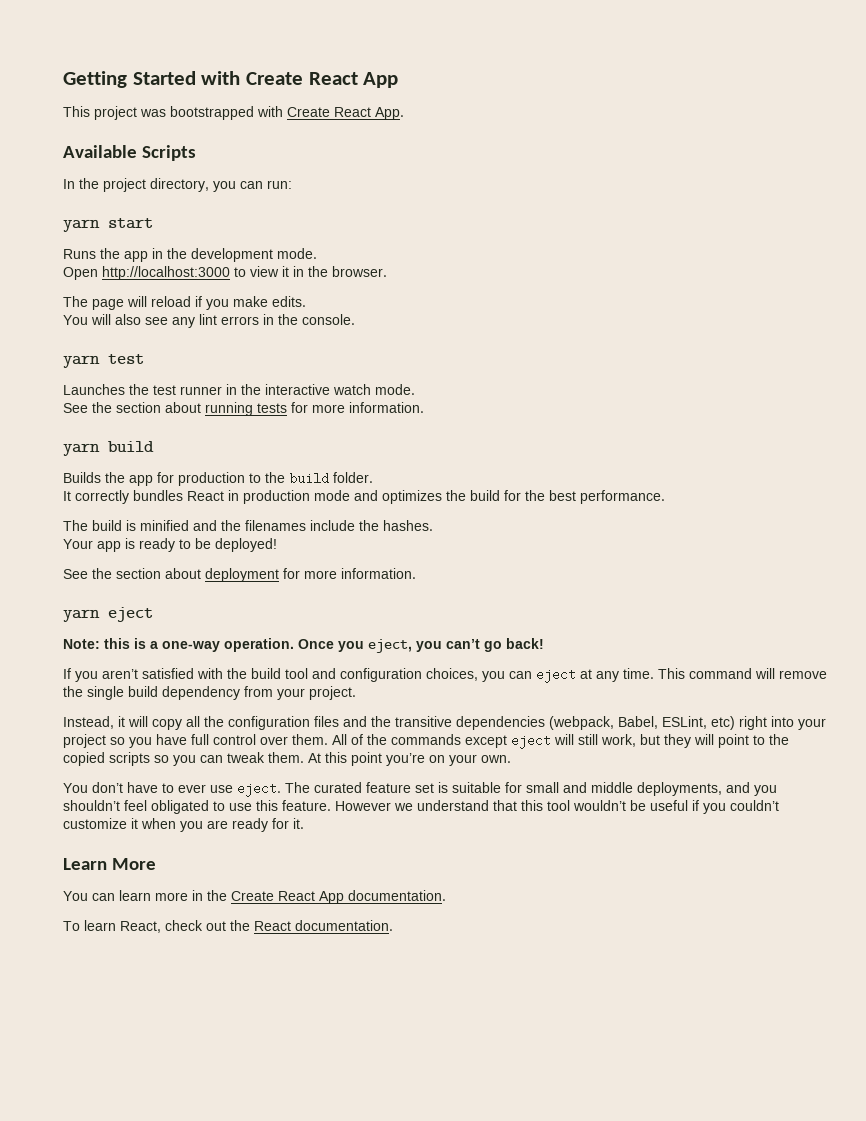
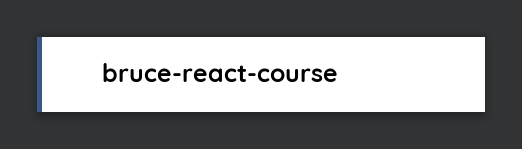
- Getting Started with Create React App
- This project was bootstrapped with Create React App.
- Available Scripts
- In the project directory, you can run:
- yarn start
- Runs the app in the development mode.
- Open http://localhost:3000 to view it in the browser.
- The page will reload if you make edits.
- You will also see any lint errors in the console.
- yarn test
- Launches the test runner in the interactive watch mode.
- See the section about running tests for more information.
- yarn build
- Builds the app for production to the build folder.
- It correctly bundles React in production mode and optimizes the build for the best performance.
- The build is minified and the filenames include the hashes.
- Your app is ready to be deployed!
- See the section about deployment for more information.
- yarn eject
- Note: this is a one-way operation. Once you eject, you can’t go back!
- If you aren’t satisfied with the build tool and configuration choices, you can eject at any time. This command will remove the single build dependency from your project.
- Instead, it will copy all the configuration files and the transitive dependencies (webpack, Babel, ESLint, etc) right into your project so you have full control over them. All of the commands except eject will still work, but they will point to the copied scripts so you can tweak them. At this point you’re on your own.
- You don’t have to ever use eject. The curated feature set is suitable for small and middle deployments, and you shouldn’t feel obligated to use this feature. However we understand that this tool wouldn’t be useful if you couldn’t customize it when you are ready for it.
- Learn More
- You can learn more in the Create React App documentation.
- To learn React, check out the React documentation.
+ bruce-react-course

